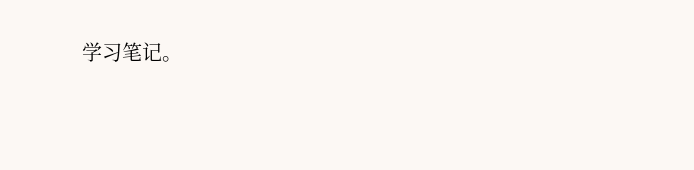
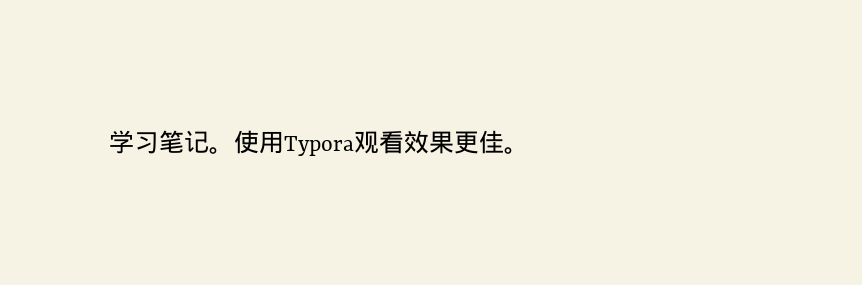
+ 使用Typora观看效果更佳。

